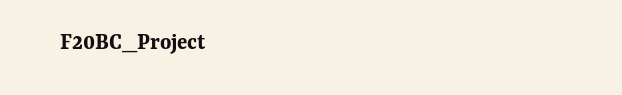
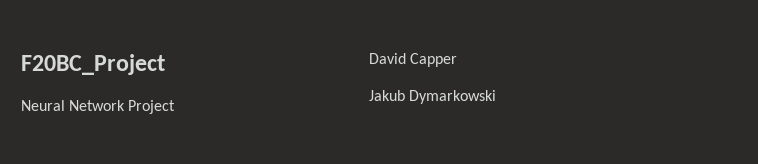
+ Neural Network Project
+ David Capper
+ Jakub Dymarkowski

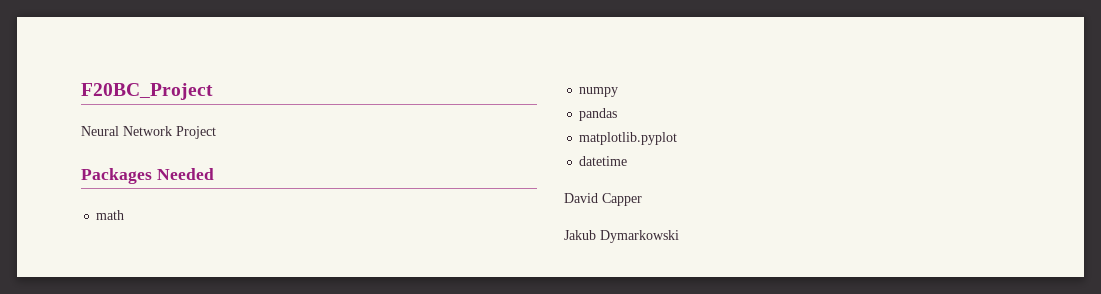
+ Packages Needed
+ math
+ numpy
+ pandas
+ matplotlib.pyplot
+ datetime

